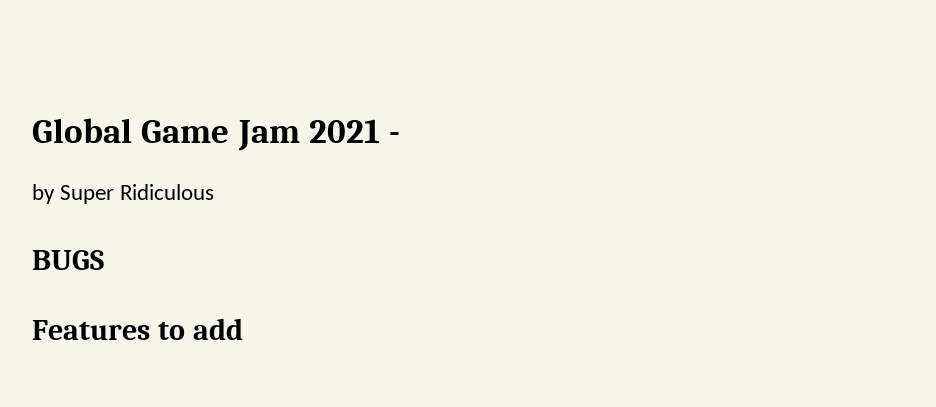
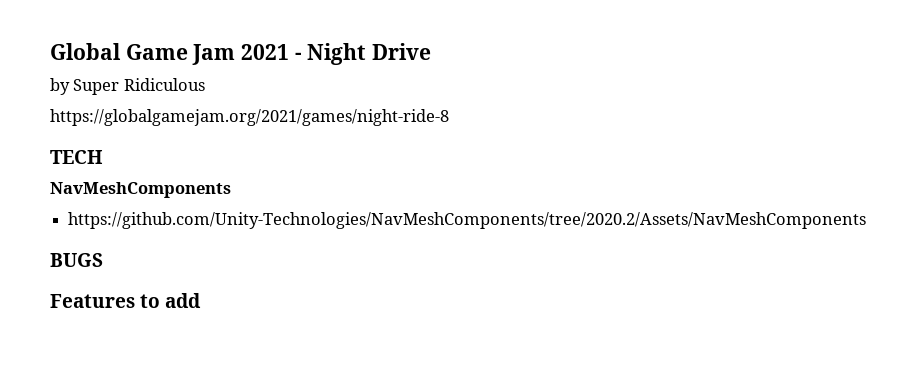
- Global Game Jam 2021 -
+ Global Game Jam 2021 - Night Drive
+ https://globalgamejam.org/2021/games/night-ride-8
+ TECH
+ NavMeshComponents
+ https://github.com/Unity-Technologies/NavMeshComponents/tree/2020.2/Assets/NavMeshComponents

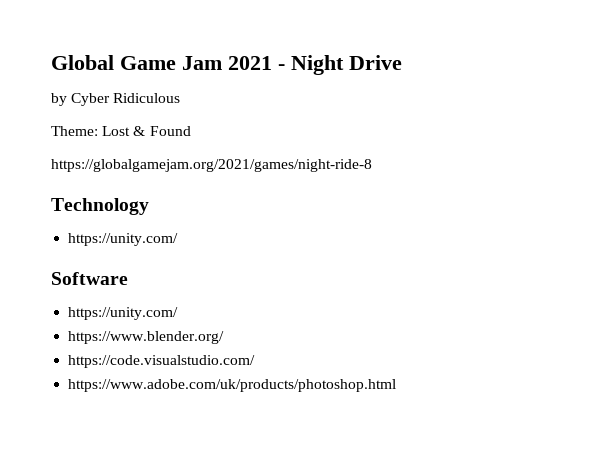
- by Super Ridiculous
+ by Cyber Ridiculous
+ Theme: Lost & Found
  https://globalgamejam.org/2021/games/night-ride-8
- TECH
- NavMeshComponents
- https://github.com/Unity-Technologies/NavMeshComponents/tree/2020.2/Assets/NavMeshComponents
- BUGS
- Features to add
+ Technology
+ https://unity.com/
+ Software
+ https://unity.com/
+ https://www.blender.org/
+ https://code.visualstudio.com/
+ https://www.adobe.com/uk/products/photoshop.html

